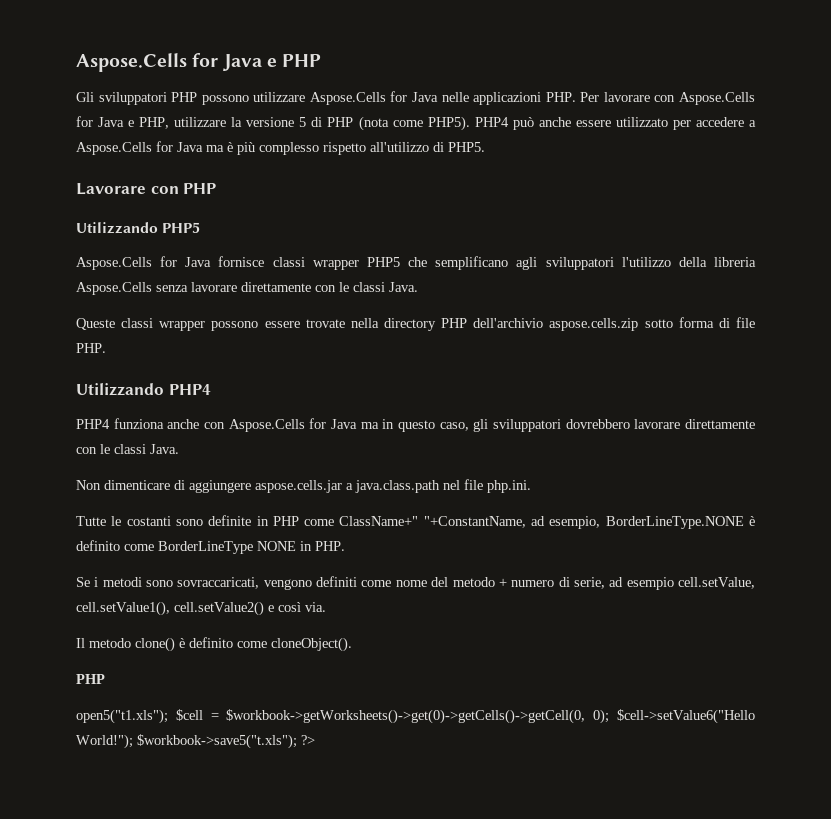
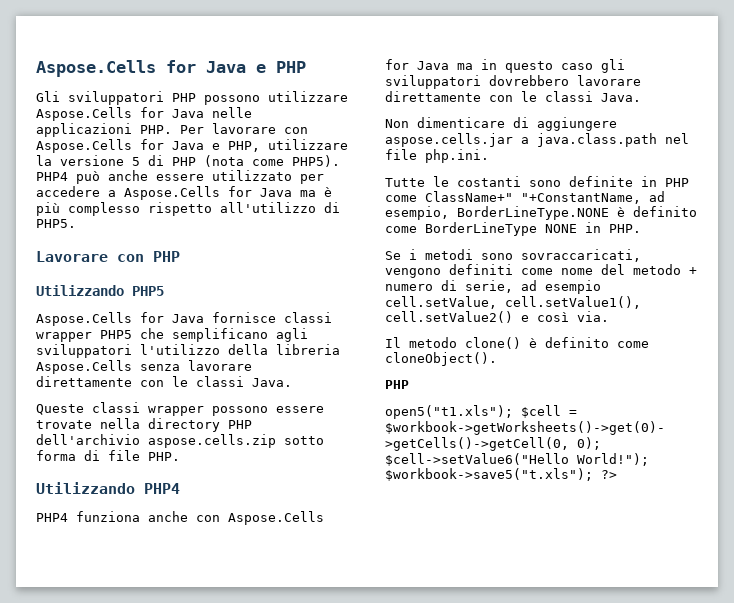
- PHP4 funziona anche con Aspose.Cells for Java ma in questo caso, gli sviluppatori dovrebbero lavorare direttamente con le classi Java.
+ PHP4 funziona anche con Aspose.Cells for Java ma in questo caso gli sviluppatori dovrebbero lavorare direttamente con le classi Java.

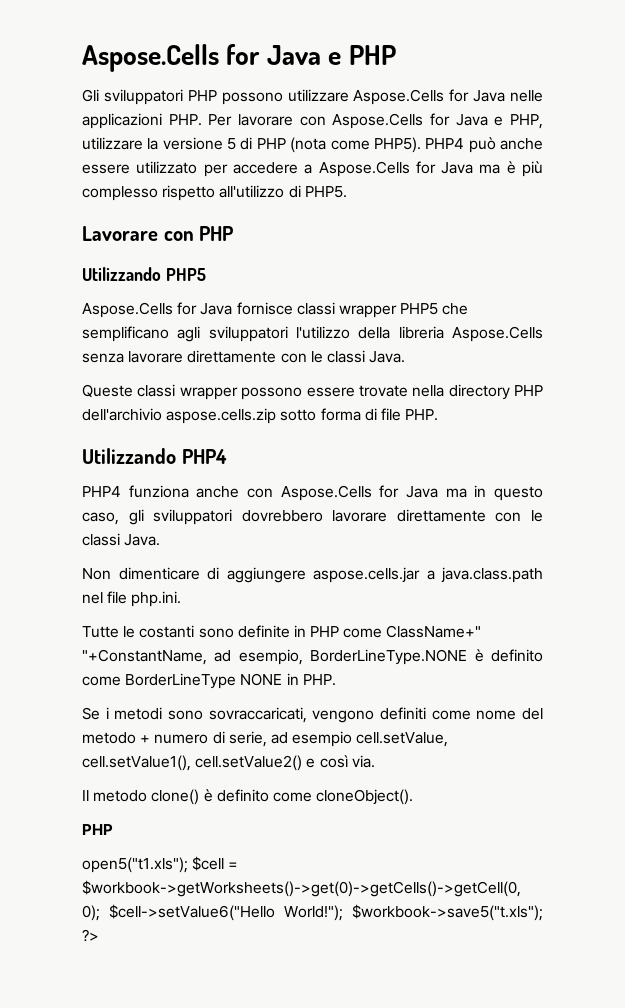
- PHP4 funziona anche con Aspose.Cells for Java ma in questo caso gli sviluppatori dovrebbero lavorare direttamente con le classi Java.
+ PHP4 funziona anche con Aspose.Cells for Java ma in questo caso, gli sviluppatori dovrebbero lavorare direttamente con le classi Java.

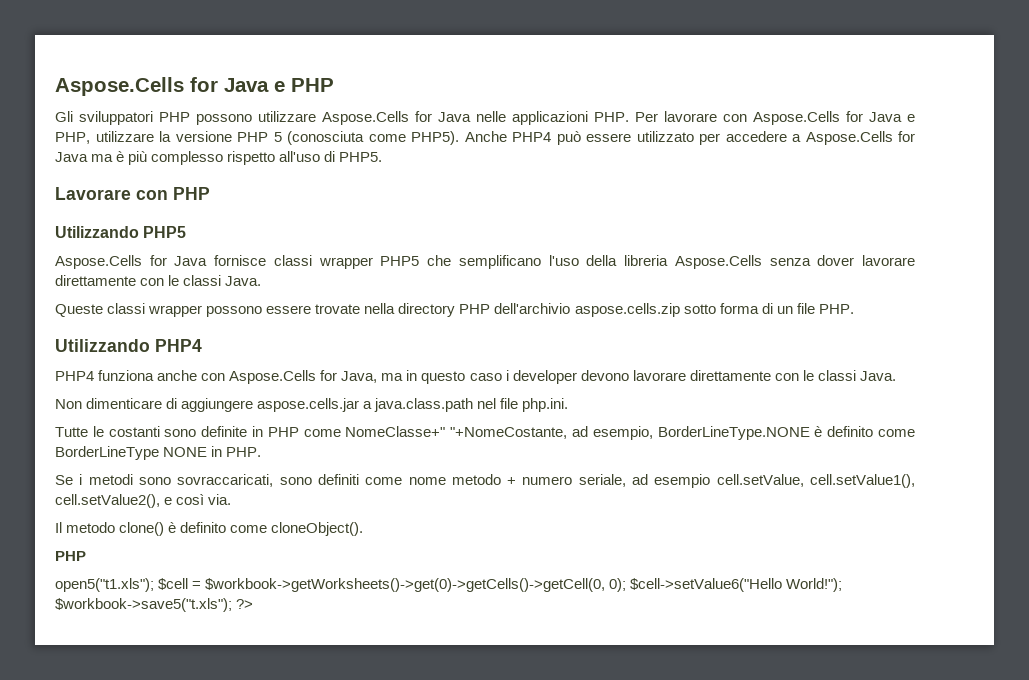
- Gli sviluppatori PHP possono utilizzare Aspose.Cells for Java nelle applicazioni PHP. Per lavorare con Aspose.Cells for Java e PHP, utilizzare la versione 5 di PHP (nota come PHP5).
+ Gli sviluppatori PHP possono utilizzare Aspose.Cells for Java nelle applicazioni PHP. Per lavorare con Aspose.Cells for Java e PHP, utilizzare la versione PHP 5 (conosciuta come PHP5).
- PHP4 può anche essere utilizzato per accedere a Aspose.Cells for Java ma è più complesso rispetto all'utilizzo di PHP5.
+ Anche PHP4 può essere utilizzato per accedere a Aspose.Cells for Java ma è più complesso rispetto all'uso di PHP5.
- Aspose.Cells for Java fornisce classi wrapper PHP5 che semplificano agli sviluppatori l'utilizzo della libreria Aspose.Cells senza lavorare direttamente con le classi Java.
+ Aspose.Cells for Java fornisce classi wrapper PHP5 che semplificano l'uso della libreria Aspose.Cells senza dover lavorare direttamente con le classi Java.
- Queste classi wrapper possono essere trovate nella directory PHP dell'archivio aspose.cells.zip sotto forma di file PHP.
+ Queste classi wrapper possono essere trovate nella directory PHP dell'archivio aspose.cells.zip sotto forma di un file PHP.
- PHP4 funziona anche con Aspose.Cells for Java ma in questo caso, gli sviluppatori dovrebbero lavorare direttamente con le classi Java.
+ PHP4 funziona anche con Aspose.Cells for Java, ma in questo caso i developer devono lavorare direttamente con le classi Java.
- Tutte le costanti sono definite in PHP come ClassName+" "+ConstantName, ad esempio, BorderLineType.NONE è definito come BorderLineType NONE in PHP.
+ Tutte le costanti sono definite in PHP come NomeClasse+" "+NomeCostante, ad esempio, BorderLineType.NONE è definito come BorderLineType NONE in PHP.
- Se i metodi sono sovraccaricati, vengono definiti come nome del metodo + numero di serie, ad esempio cell.setValue, cell.setValue1(), cell.setValue2() e così via.
+ Se i metodi sono sovraccaricati, sono definiti come nome metodo + numero seriale, ad esempio cell.setValue, cell.setValue1(), cell.setValue2(), e così via.

